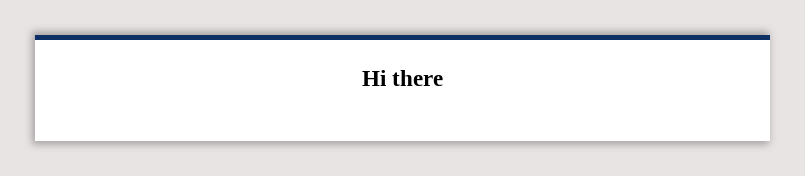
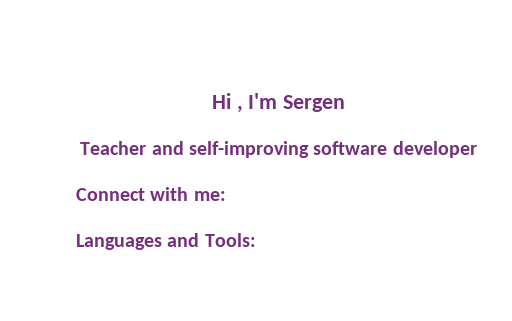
- Hi there
+ Hi , I'm Sergen
+ Teacher and self-improving software developer
+ Connect with me:
+ Languages and Tools:

